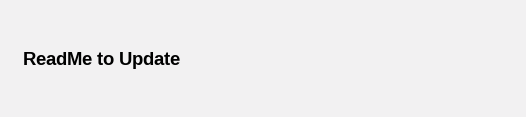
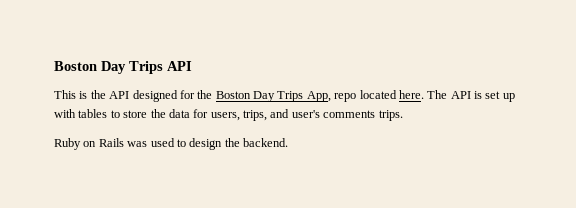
- ReadMe to Update
+ Boston Day Trips API
+ This is the API designed for the Boston Day Trips App, repo located here. The API is set up with tables to store the data for users, trips, and user's comments trips.
+ Ruby on Rails was used to design the backend.

